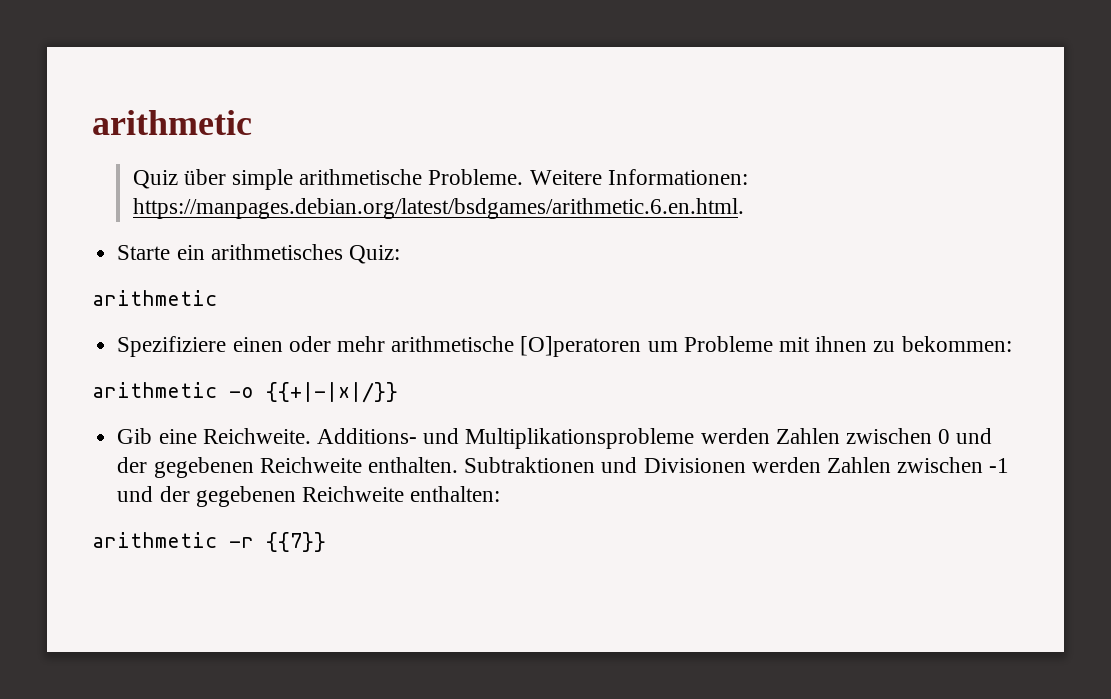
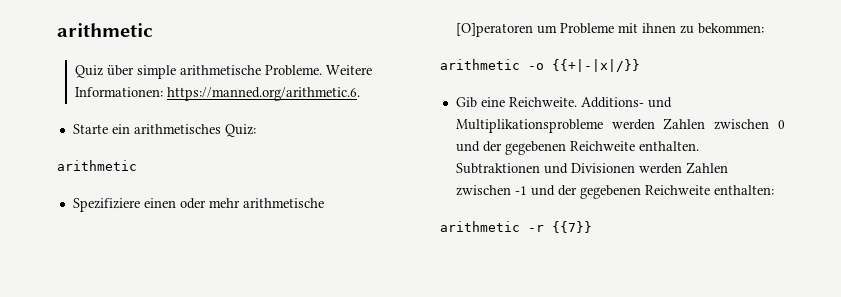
- Weitere Informationen: https://manpages.debian.org/latest/bsdgames/arithmetic.6.en.html.
+ Weitere Informationen: https://manned.org/arithmetic.6.

